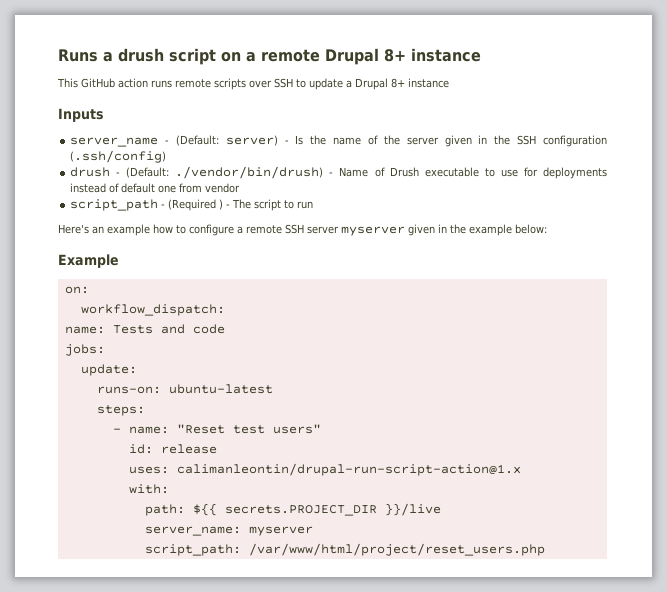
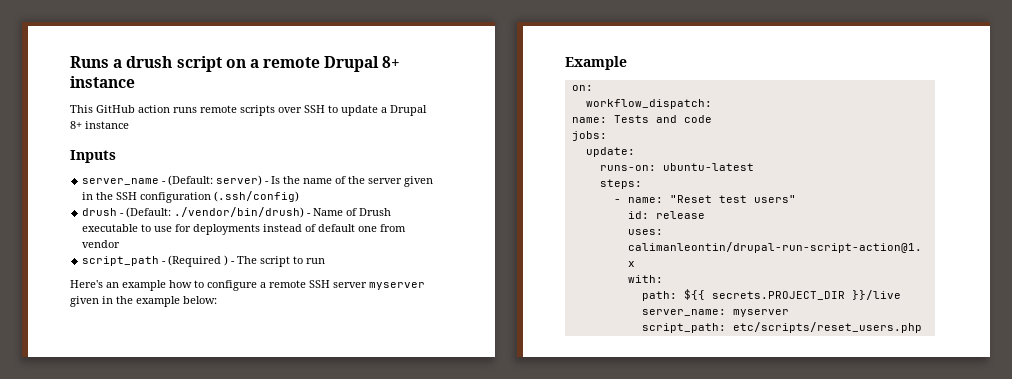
- script_path: /var/www/html/project/reset_users.php
+ script_path: etc/scripts/reset_users.php

